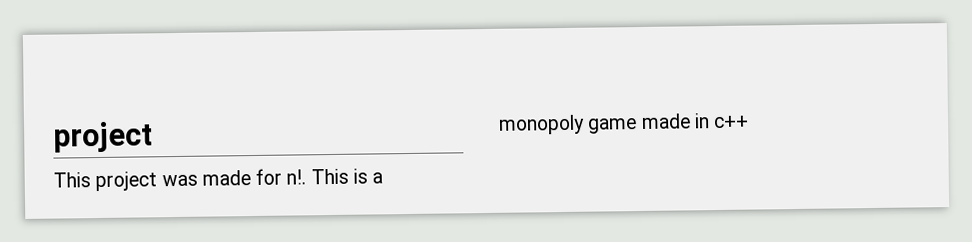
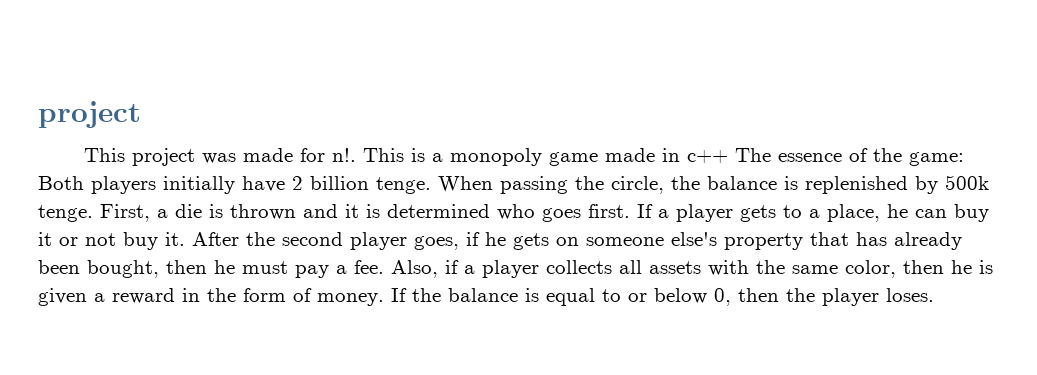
- This is a monopoly game made in c++
+ This is a monopoly game made in c++ The essence of the game: Both players initially have 2 billion tenge. When passing the circle, the balance is replenished by 500k tenge. First, a die is thrown and it is determined who goes first. If a player gets to a place, he can buy it or not buy it. After the second player goes, if he gets on someone else's property that has already been bought, then he must pay a fee. Also, if a player collects all assets with the same color, then he is given a reward in the form of money. If the balance is equal to or below 0, then the player loses.

